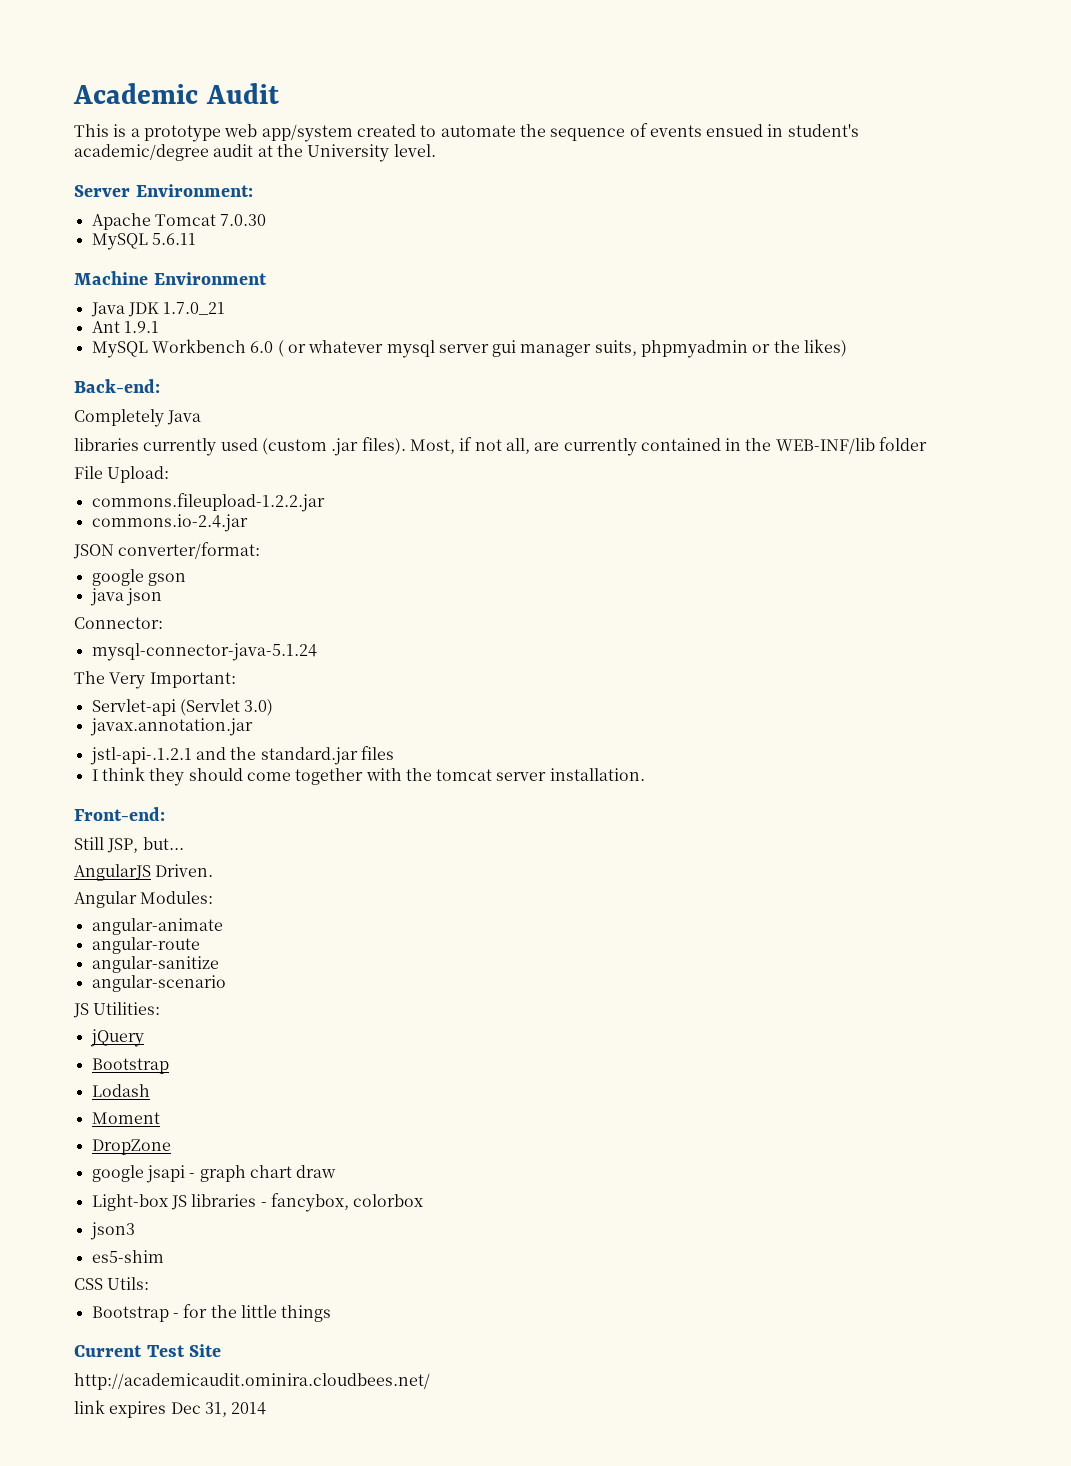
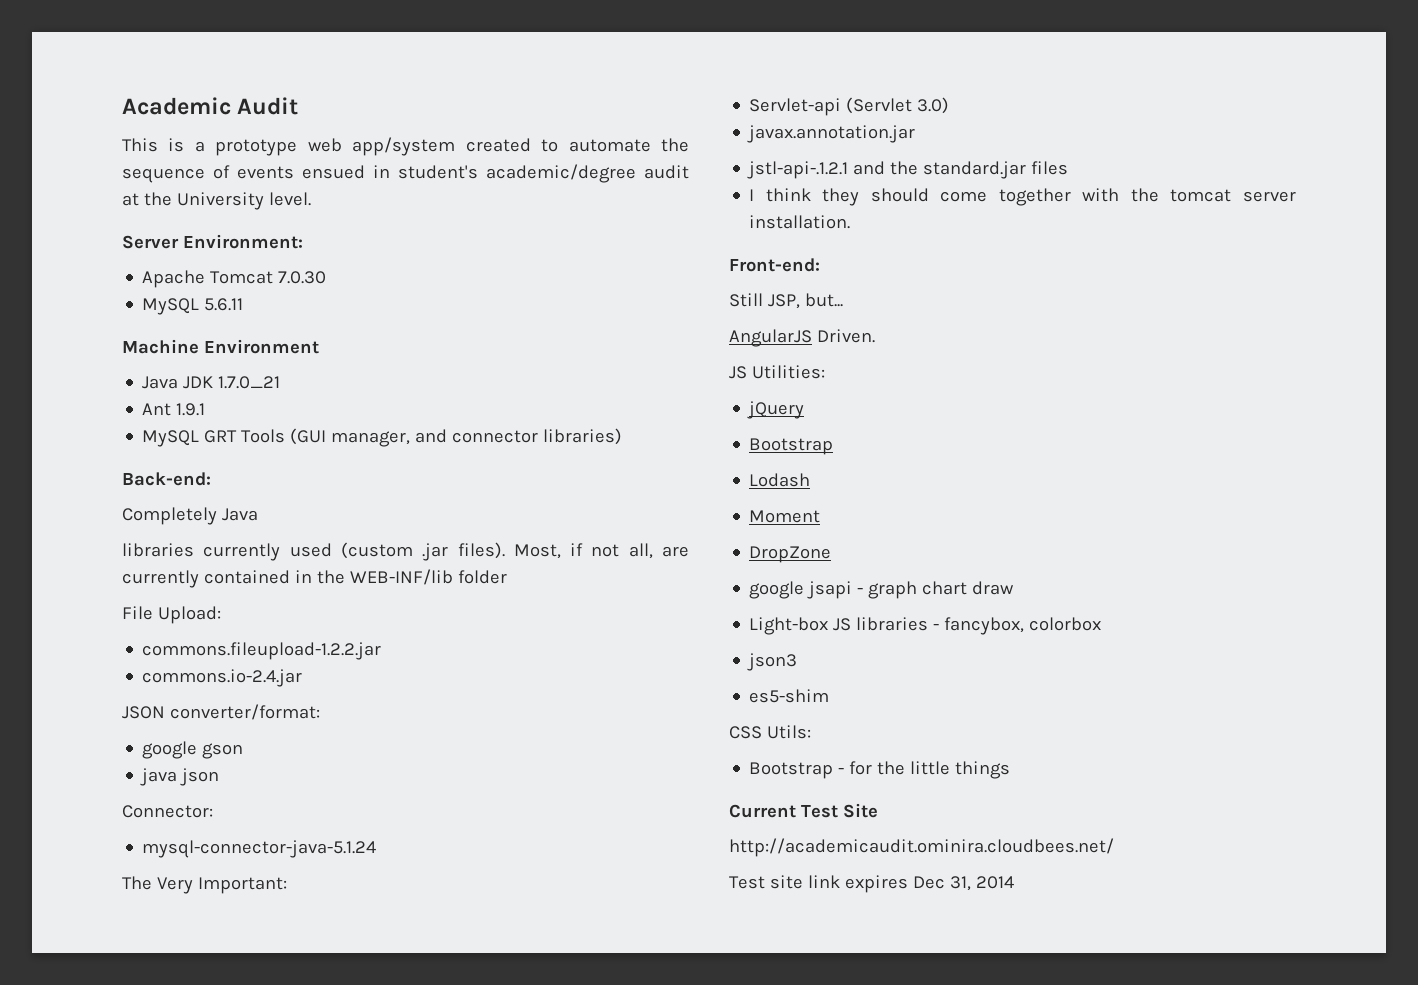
- MySQL Workbench 6.0 ( or whatever mysql server gui manager suits, phpmyadmin or the likes)
+ MySQL GRT Tools (GUI manager, and connector libraries)
- Angular Modules:
- angular-animate
- angular-route
- angular-sanitize
- angular-scenario
- link expires Dec 31, 2014
+ Test site link expires Dec 31, 2014

